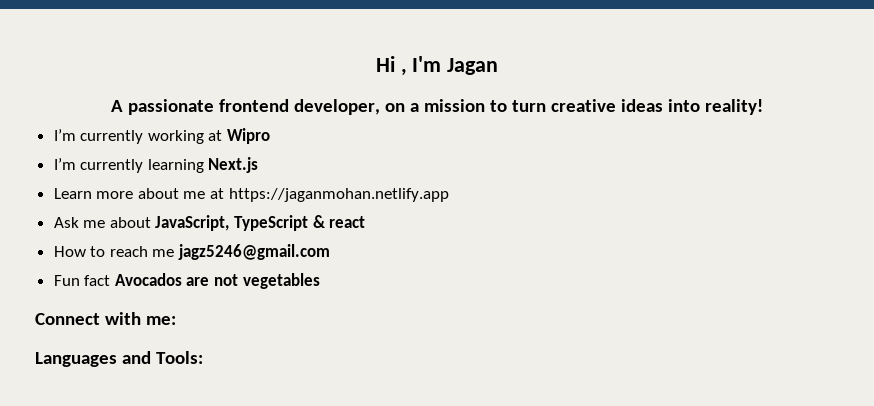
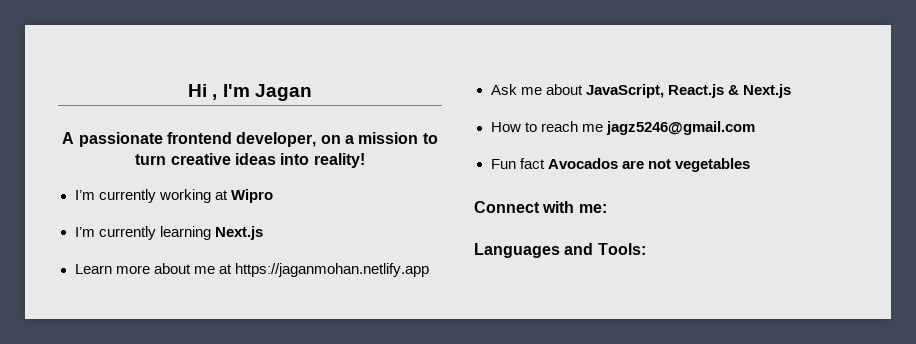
- Ask me about JavaScript, TypeScript & react
+ Ask me about JavaScript, React.js & Next.js

